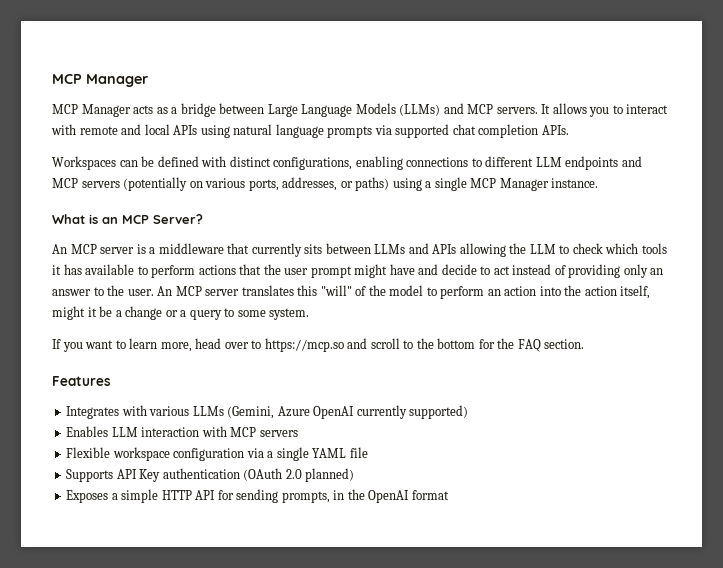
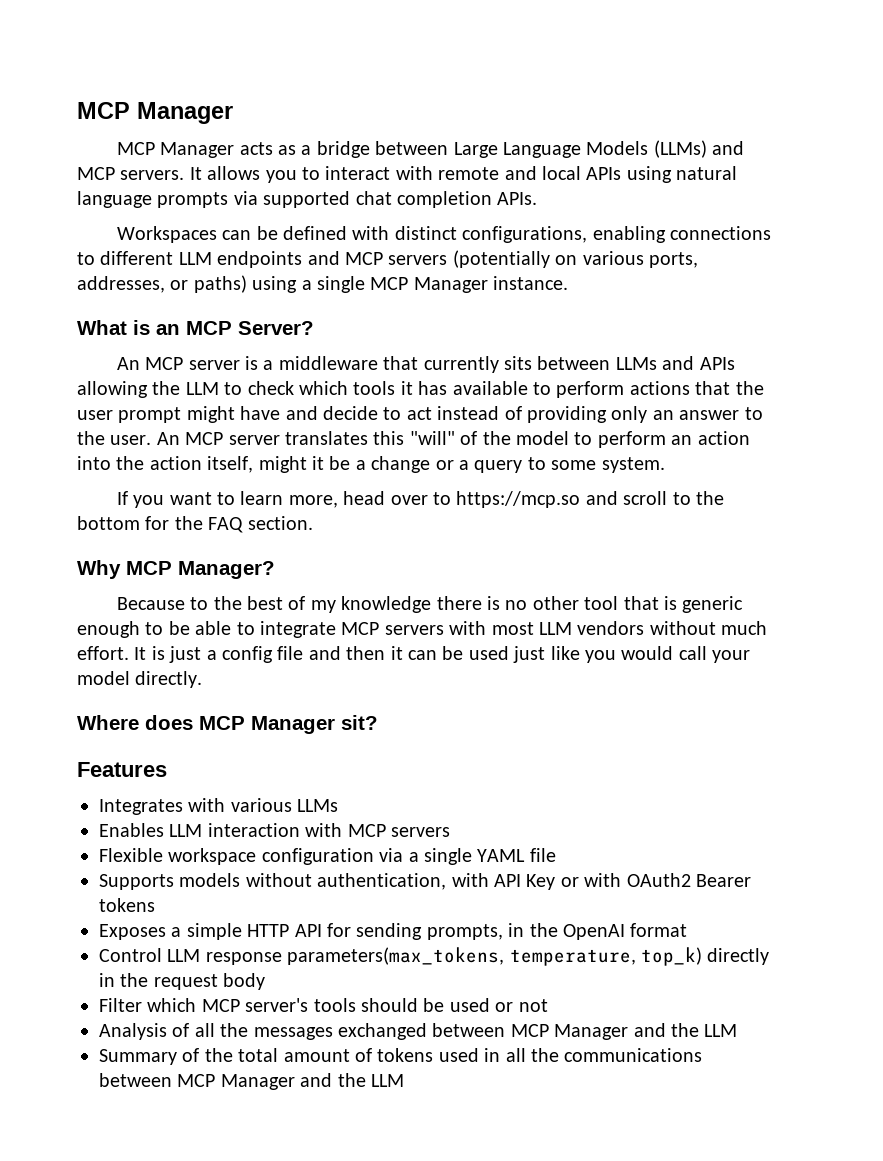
+ Why MCP Manager?
+ Because to the best of my knowledge there is no other tool that is generic enough to be able to integrate MCP servers with most LLM vendors without much effort. It is just a config file and then it can be used just like you would call your model directly.
+ Where does MCP Manager sit?
- Integrates with various LLMs (Gemini, Azure OpenAI currently supported)
+ Integrates with various LLMs
- Supports API Key authentication (OAuth 2.0 planned)
+ Supports models without authentication, with API Key or with OAuth2 Bearer tokens
+ Control LLM response parameters(max_tokens, temperature, top_k) directly in the request body
+ Filter which MCP server's tools should be used or not
+ Analysis of all the messages exchanged between MCP Manager and the LLM
+ Summary of the total amount of tokens used in all the communications between MCP Manager and the LLM

